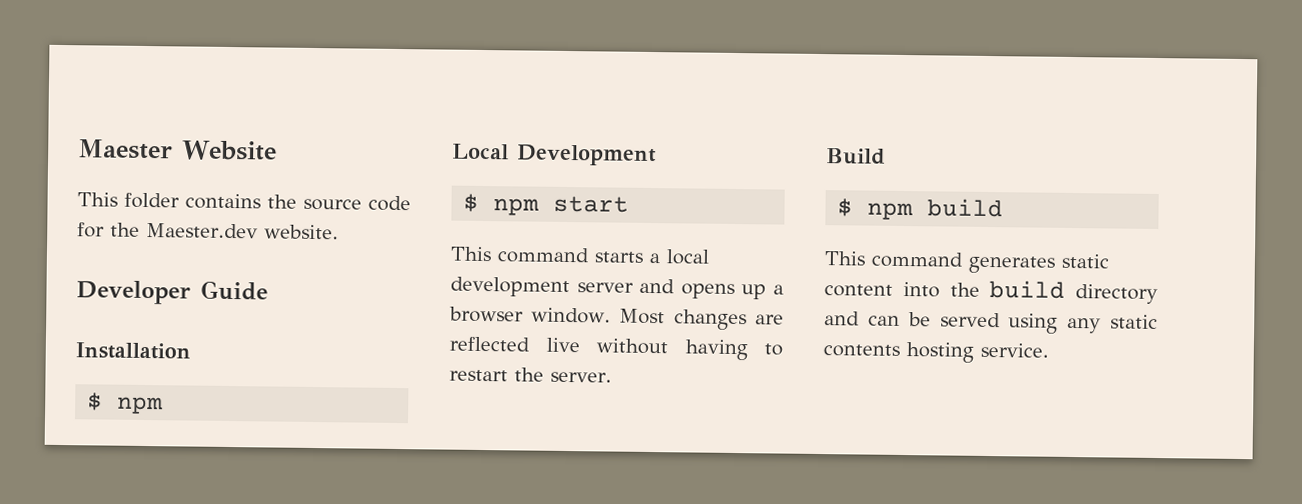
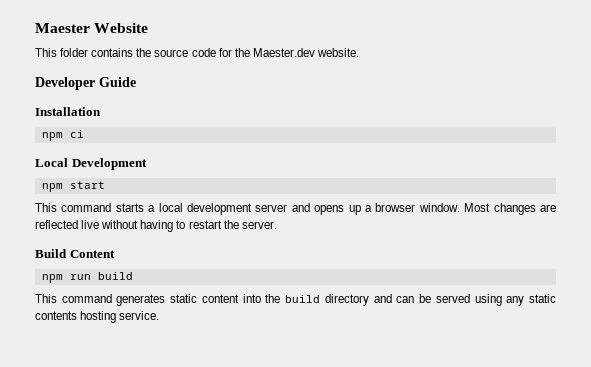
  Installation
- $ npm
+ npm ci
- $ npm start
+ npm start
- Build
- $ npm build
+ Build Content
+ npm run build

